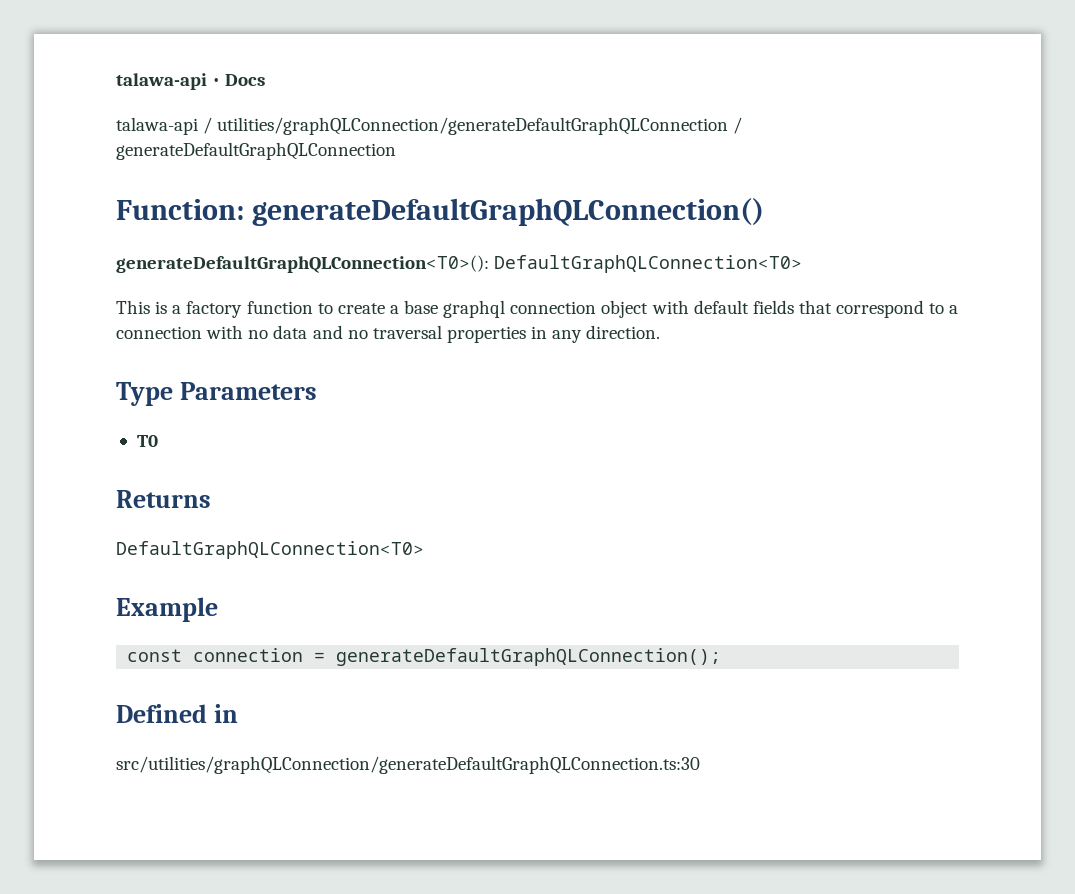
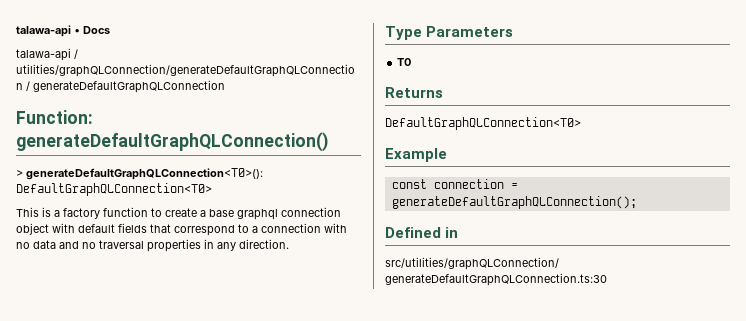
- generateDefaultGraphQLConnection<T0>(): DefaultGraphQLConnection<T0>
+ > generateDefaultGraphQLConnection<T0>(): DefaultGraphQLConnection<T0>

